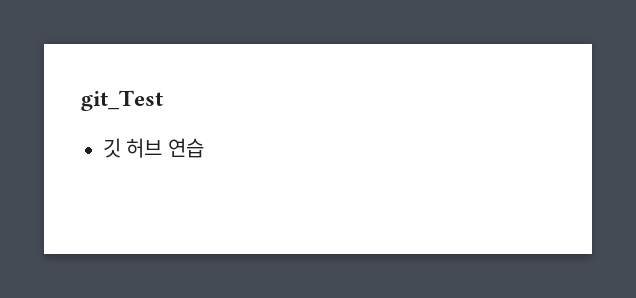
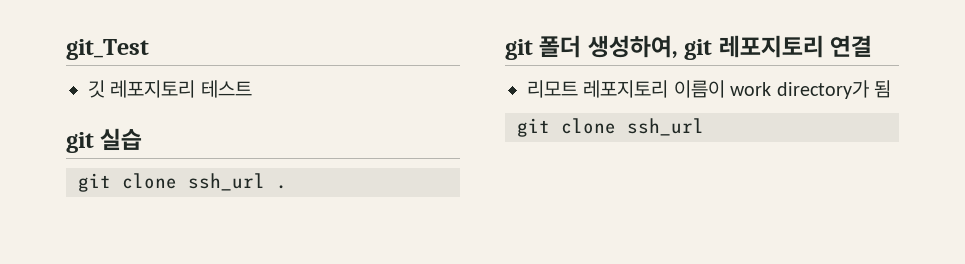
- 깃 허브 연습
+ 깃 레포지토리 테스트
+ git 실습
+ git clone ssh_url .
+ git 폴더 생성하여, git 레포지토리 연결
+ 리모트 레포지토리 이름이 work directory가 됨
+ git clone ssh_url

